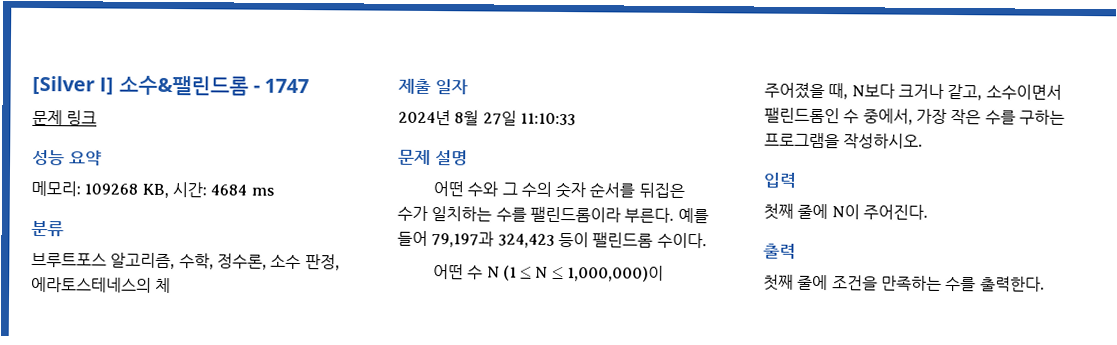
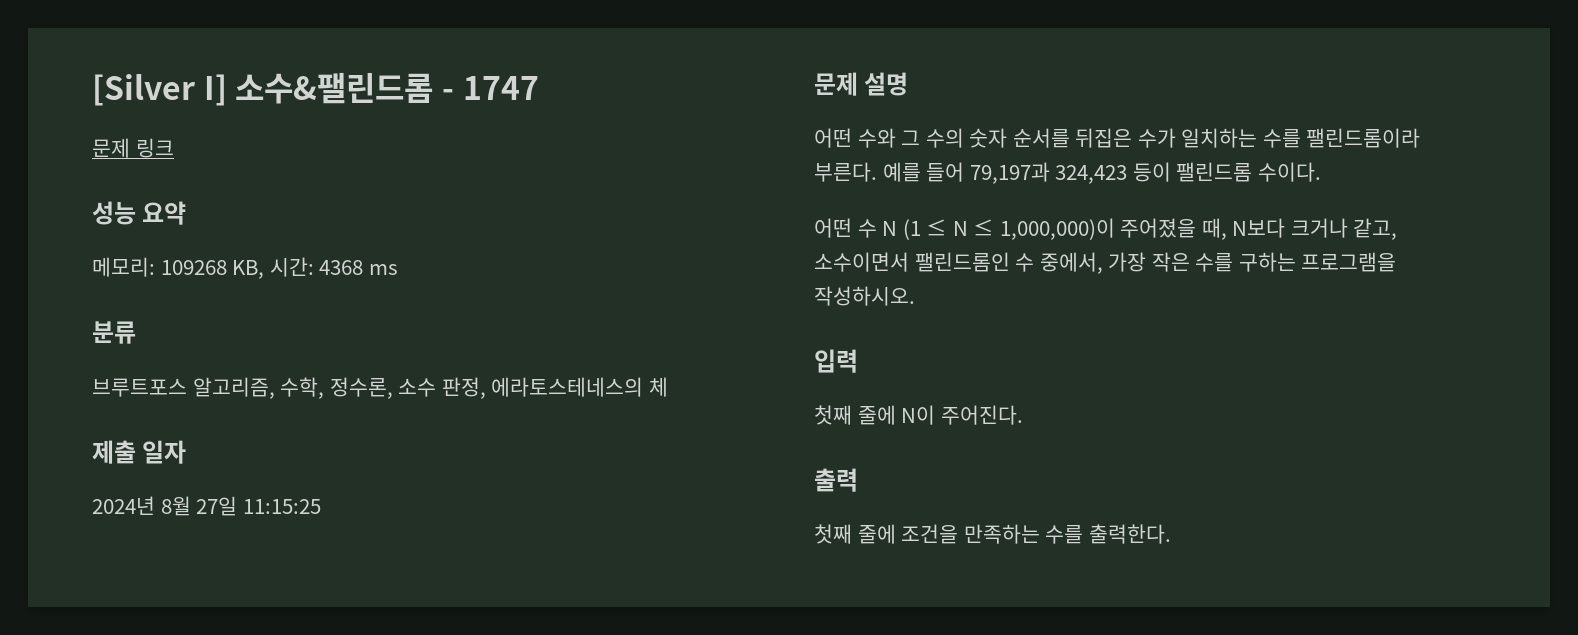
- 메모리: 109268 KB, 시간: 4684 ms
+ 메모리: 109268 KB, 시간: 4368 ms
- 2024년 8월 27일 11:10:33
+ 2024년 8월 27일 11:15:25

